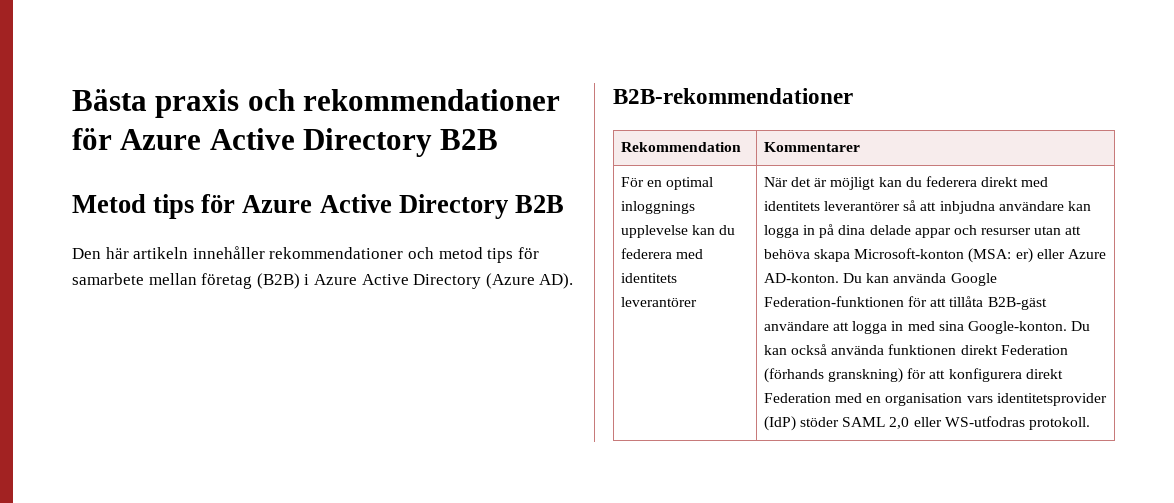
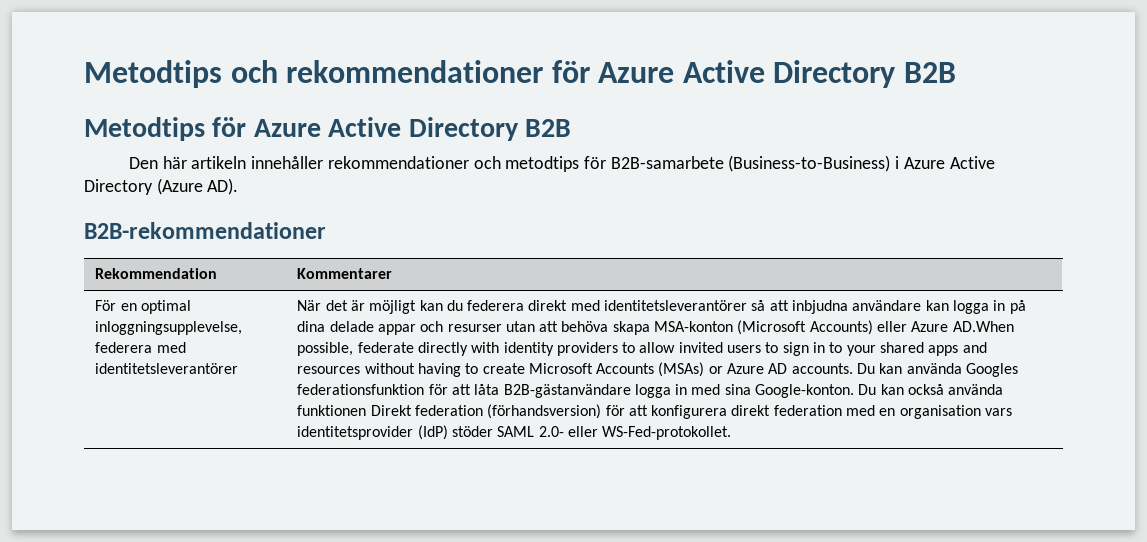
- Bästa praxis och rekommendationer för Azure Active Directory B2B
+ Metodtips och rekommendationer för Azure Active Directory B2B
- Metod tips för Azure Active Directory B2B
+ Metodtips för Azure Active Directory B2B
- Den här artikeln innehåller rekommendationer och metod tips för samarbete mellan företag (B2B) i Azure Active Directory (Azure AD).
+ Den här artikeln innehåller rekommendationer och metodtips för B2B-samarbete (Business-to-Business) i Azure Active Directory (Azure AD).
- För en optimal inloggnings upplevelse kan du federera med identitets leverantörer
+ För en optimal inloggningsupplevelse, federera med identitetsleverantörer
- När det är möjligt kan du federera direkt med identitets leverantörer så att inbjudna användare kan logga in på dina delade appar och resurser utan att behöva skapa Microsoft-konton (MSA: er) eller Azure AD-konton. Du kan använda Google Federation-funktionen för att tillåta B2B-gäst användare att logga in med sina Google-konton.
+ När det är möjligt kan du federera direkt med identitetsleverantörer så att inbjudna användare kan logga in på dina delade appar och resurser utan att behöva skapa MSA-konton (Microsoft Accounts) eller Azure AD.When possible, federate directly with identity providers to allow invited users to sign in to your shared apps and resources without having to create Microsoft Accounts (MSAs) or Azure AD accounts. Du kan använda Googles federationsfunktion för att låta B2B-gästanvändare logga in med sina Google-konton.
- Du kan också använda funktionen direkt Federation (förhands granskning) för att konfigurera direkt Federation med en organisation vars identitetsprovider (IdP) stöder SAML 2,0 eller WS-utfodras protokoll.
+ Du kan också använda funktionen Direkt federation (förhandsversion) för att konfigurera direkt federation med en organisation vars identitetsprovider (IdP) stöder SAML 2.0- eller WS-Fed-protokollet.

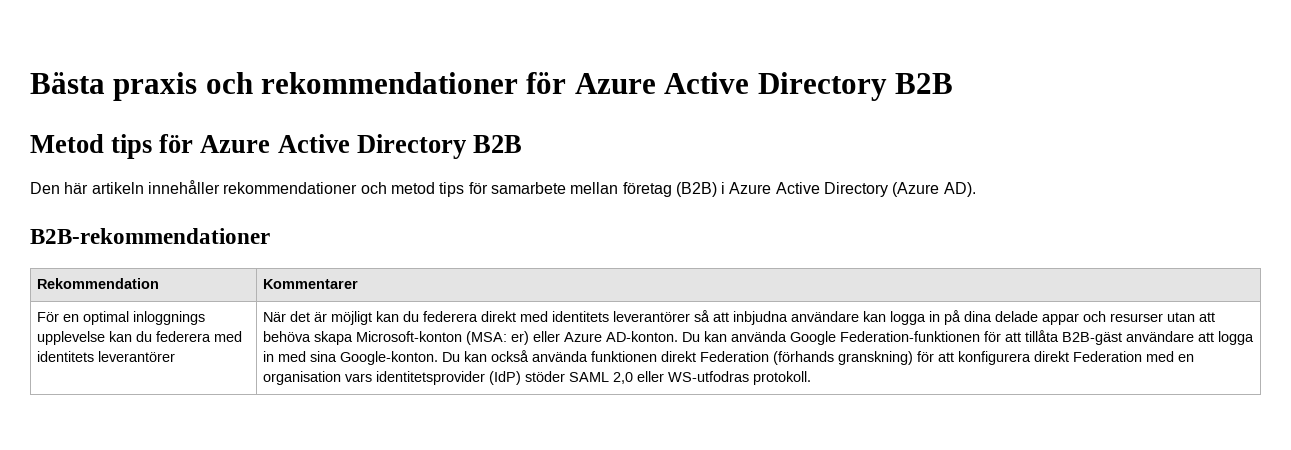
- Metodtips och rekommendationer för Azure Active Directory B2B
+ Bästa praxis och rekommendationer för Azure Active Directory B2B
- Metodtips för Azure Active Directory B2B
+ Metod tips för Azure Active Directory B2B
- Den här artikeln innehåller rekommendationer och metodtips för B2B-samarbete (Business-to-Business) i Azure Active Directory (Azure AD).
+ Den här artikeln innehåller rekommendationer och metod tips för samarbete mellan företag (B2B) i Azure Active Directory (Azure AD).
- För en optimal inloggningsupplevelse, federera med identitetsleverantörer
+ För en optimal inloggnings upplevelse kan du federera med identitets leverantörer
- När det är möjligt kan du federera direkt med identitetsleverantörer så att inbjudna användare kan logga in på dina delade appar och resurser utan att behöva skapa MSA-konton (Microsoft Accounts) eller Azure AD.When possible, federate directly with identity providers to allow invited users to sign in to your shared apps and resources without having to create Microsoft Accounts (MSAs) or Azure AD accounts. Du kan använda Googles federationsfunktion för att låta B2B-gästanvändare logga in med sina Google-konton.
+ När det är möjligt kan du federera direkt med identitets leverantörer så att inbjudna användare kan logga in på dina delade appar och resurser utan att behöva skapa Microsoft-konton (MSA: er) eller Azure AD-konton. Du kan använda Google Federation-funktionen för att tillåta B2B-gäst användare att logga in med sina Google-konton.
- Du kan också använda funktionen Direkt federation (förhandsversion) för att konfigurera direkt federation med en organisation vars identitetsprovider (IdP) stöder SAML 2.0- eller WS-Fed-protokollet.
+ Du kan också använda funktionen direkt Federation (förhands granskning) för att konfigurera direkt Federation med en organisation vars identitetsprovider (IdP) stöder SAML 2,0 eller WS-utfodras protokoll.

